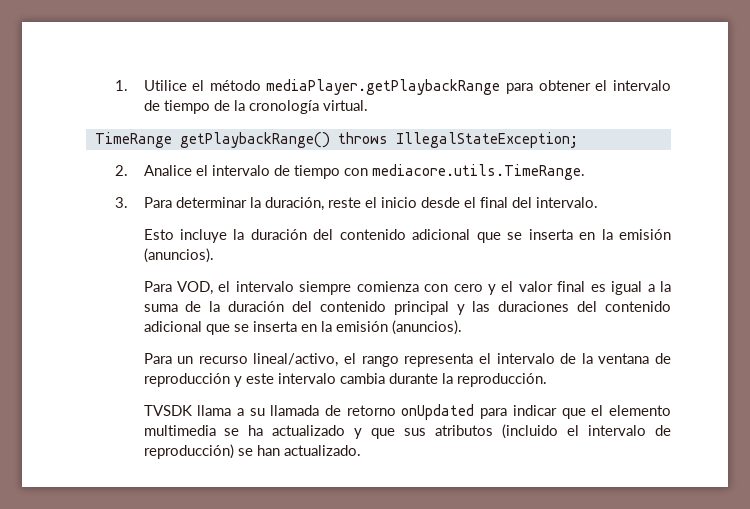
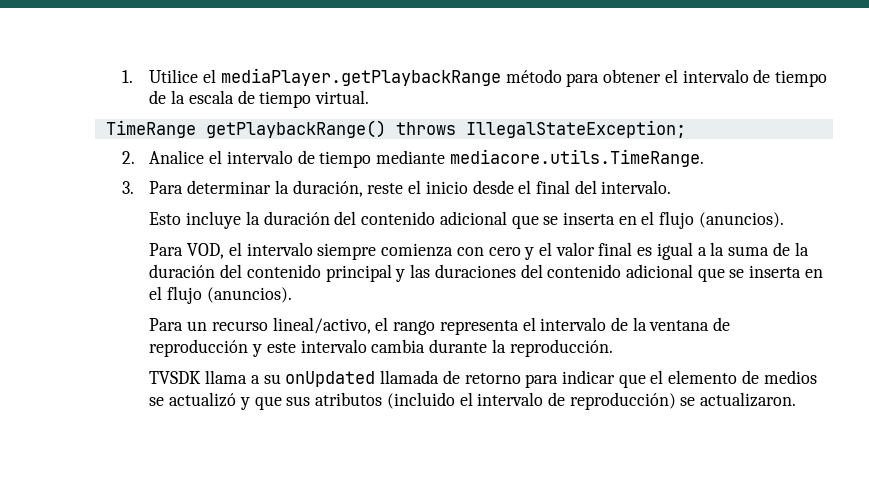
- 1. Utilice el método mediaPlayer.getPlaybackRange para obtener el intervalo de tiempo de la cronología virtual.
+ 1. Utilice el mediaPlayer.getPlaybackRange método para obtener el intervalo de tiempo de la escala de tiempo virtual.
- 2. Analice el intervalo de tiempo con mediacore.utils.TimeRange.
+ 2. Analice el intervalo de tiempo mediante mediacore.utils.TimeRange.
- Esto incluye la duración del contenido adicional que se inserta en la emisión (anuncios).
+ Esto incluye la duración del contenido adicional que se inserta en el flujo (anuncios).
- Para VOD, el intervalo siempre comienza con cero y el valor final es igual a la suma de la duración del contenido principal y las duraciones del contenido adicional que se inserta en la emisión (anuncios).
+ Para VOD, el intervalo siempre comienza con cero y el valor final es igual a la suma de la duración del contenido principal y las duraciones del contenido adicional que se inserta en el flujo (anuncios).
- TVSDK llama a su llamada de retorno onUpdated para indicar que el elemento multimedia se ha actualizado y que sus atributos (incluido el intervalo de reproducción) se han actualizado.
+ TVSDK llama a su onUpdated llamada de retorno para indicar que el elemento de medios se actualizó y que sus atributos (incluido el intervalo de reproducción) se actualizaron.

